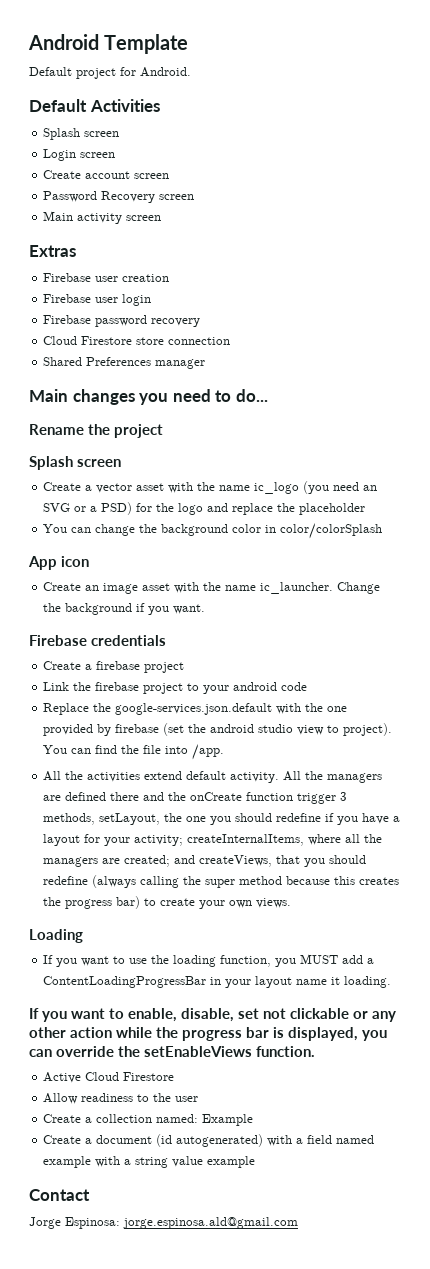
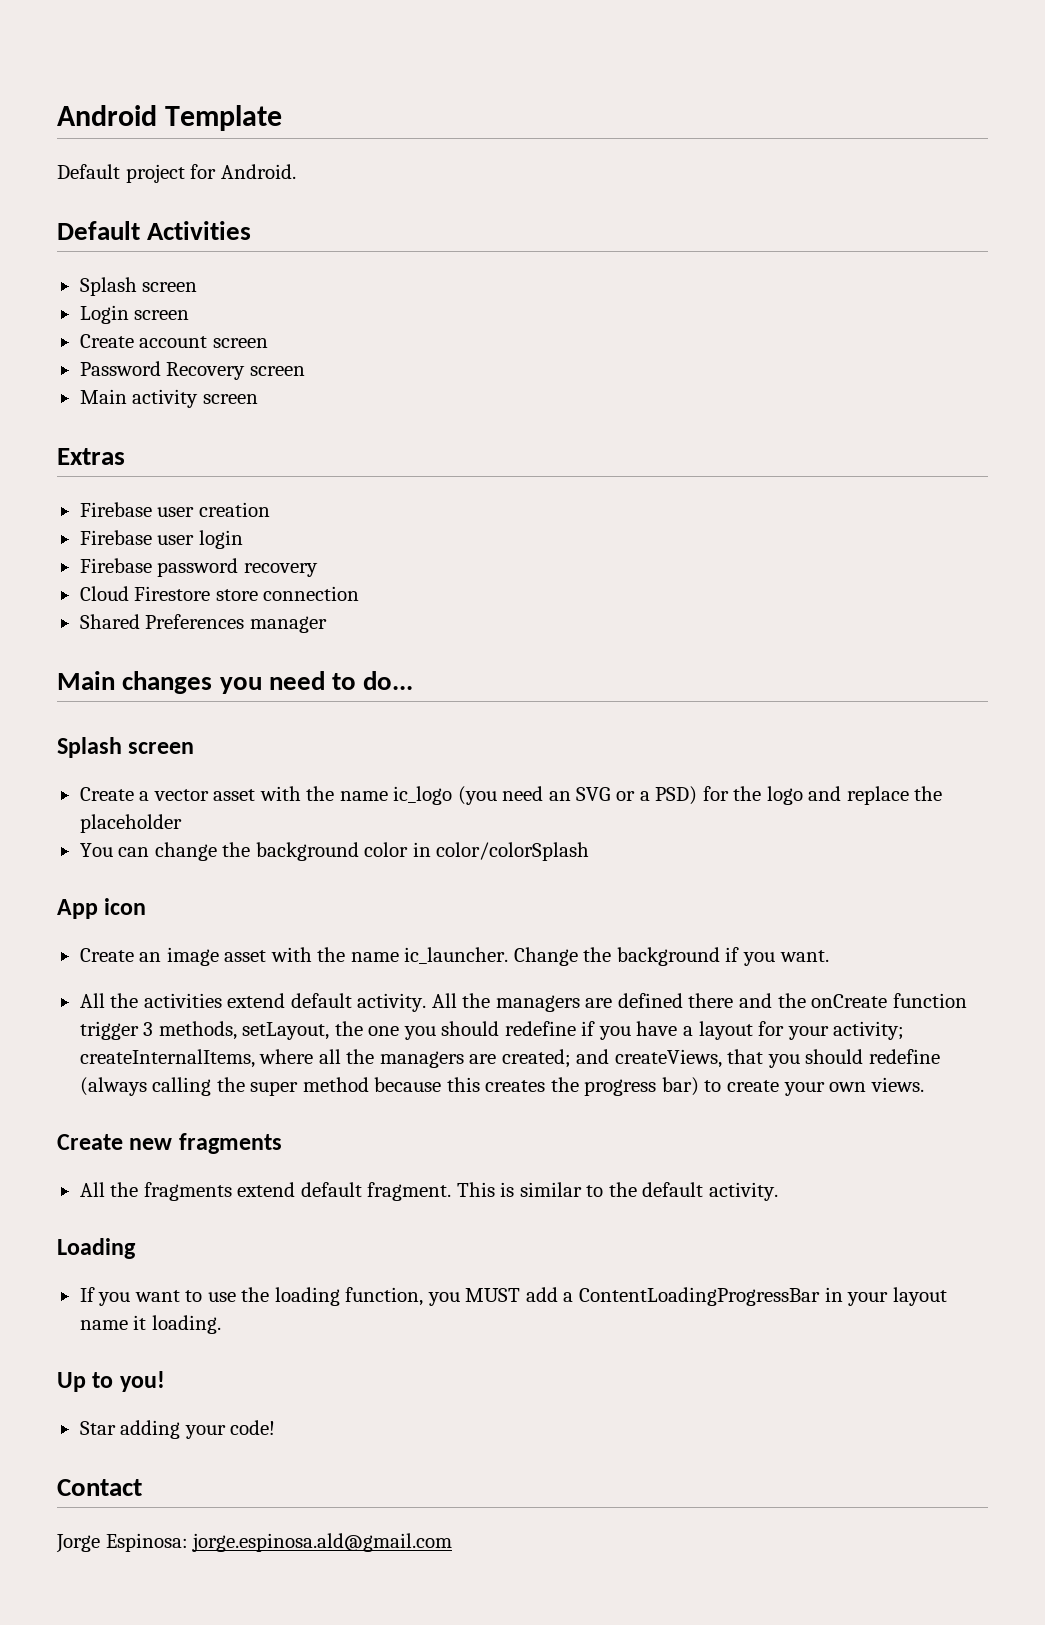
- Rename the project
- Firebase credentials
- Create a firebase project
- Link the firebase project to your android code
- Replace the google-services.json.default with the one provided by firebase (set the android studio view to project). You can find the file into /app.
+ Create new fragments
+ All the fragments extend default fragment. This is similar to the default activity.
- If you want to enable, disable, set not clickable or any other action while the progress bar is displayed, you can override the setEnableViews function.
- Active Cloud Firestore
- Allow readiness to the user
- Create a collection named: Example
- Create a document (id autogenerated) with a field named example with a string value example
+ Up to you!
+ Star adding your code!

